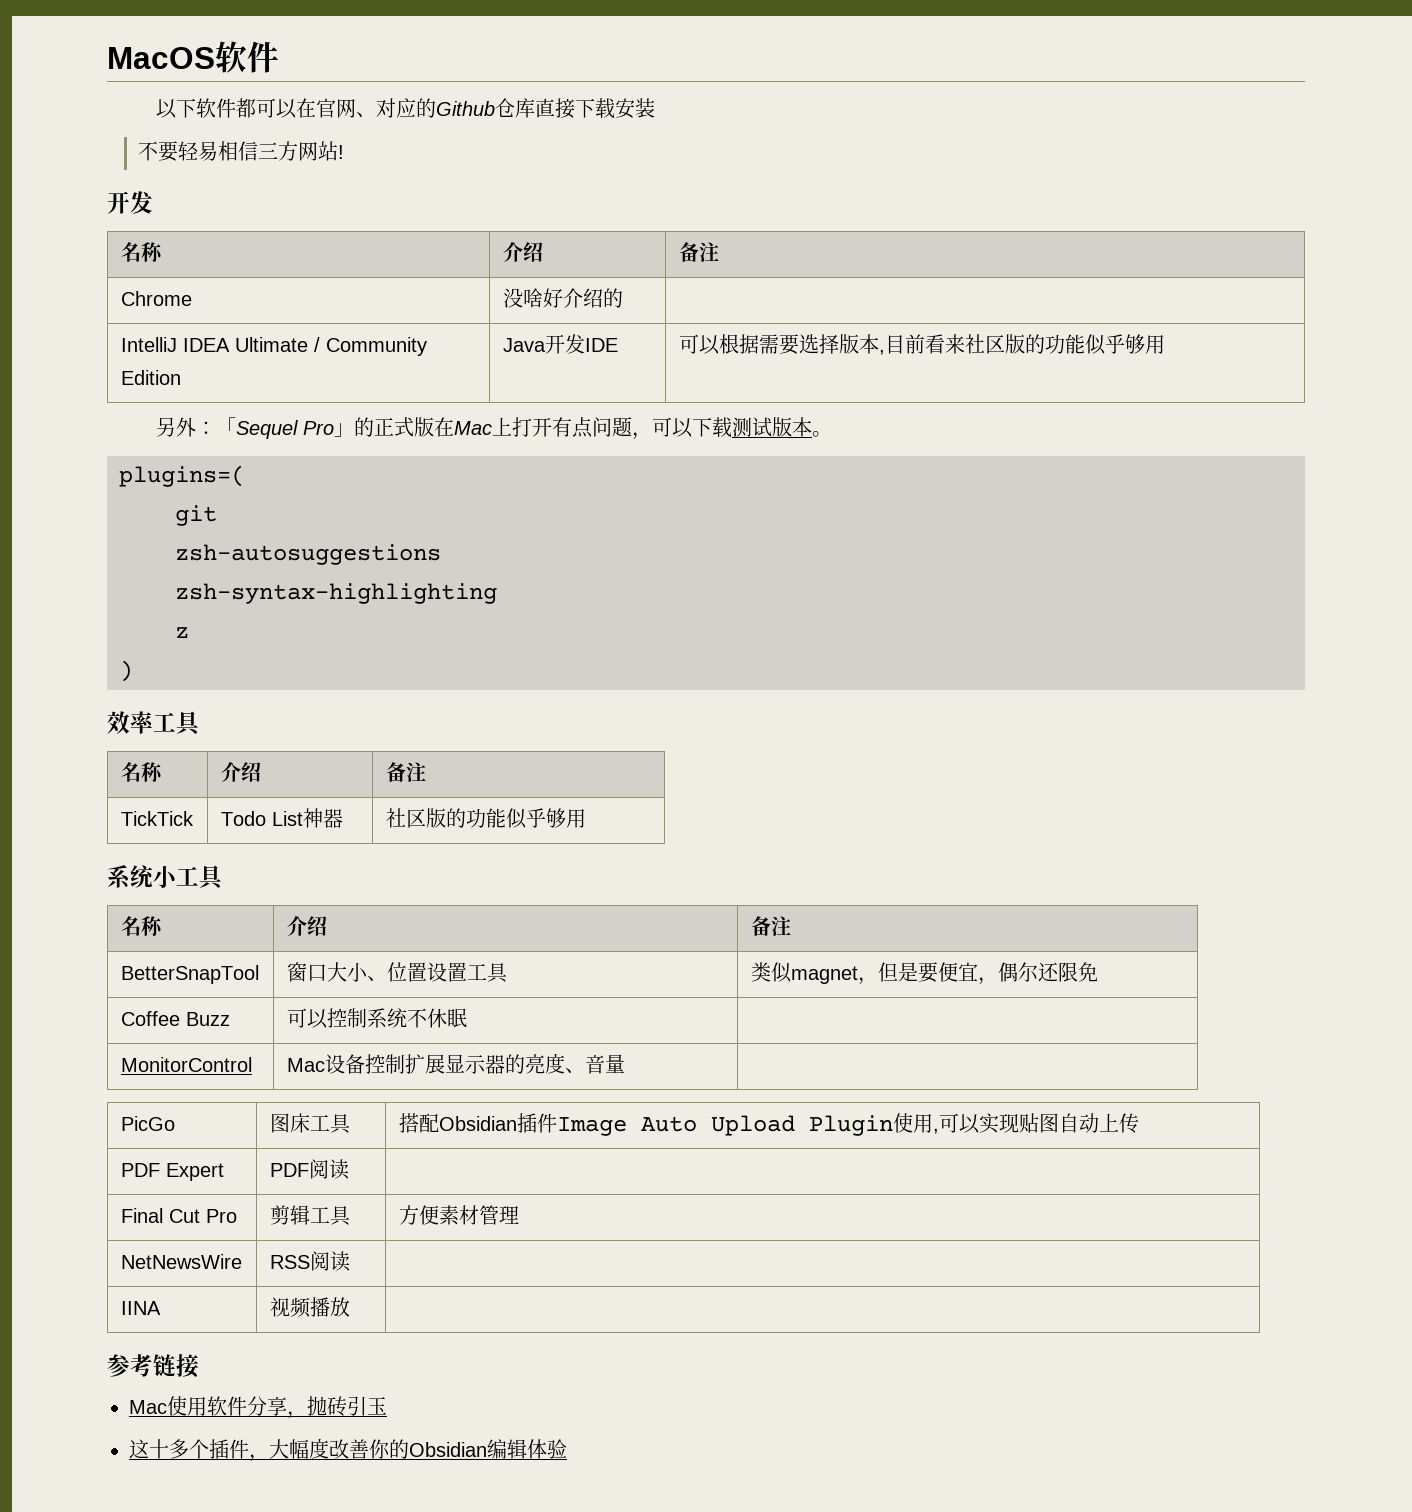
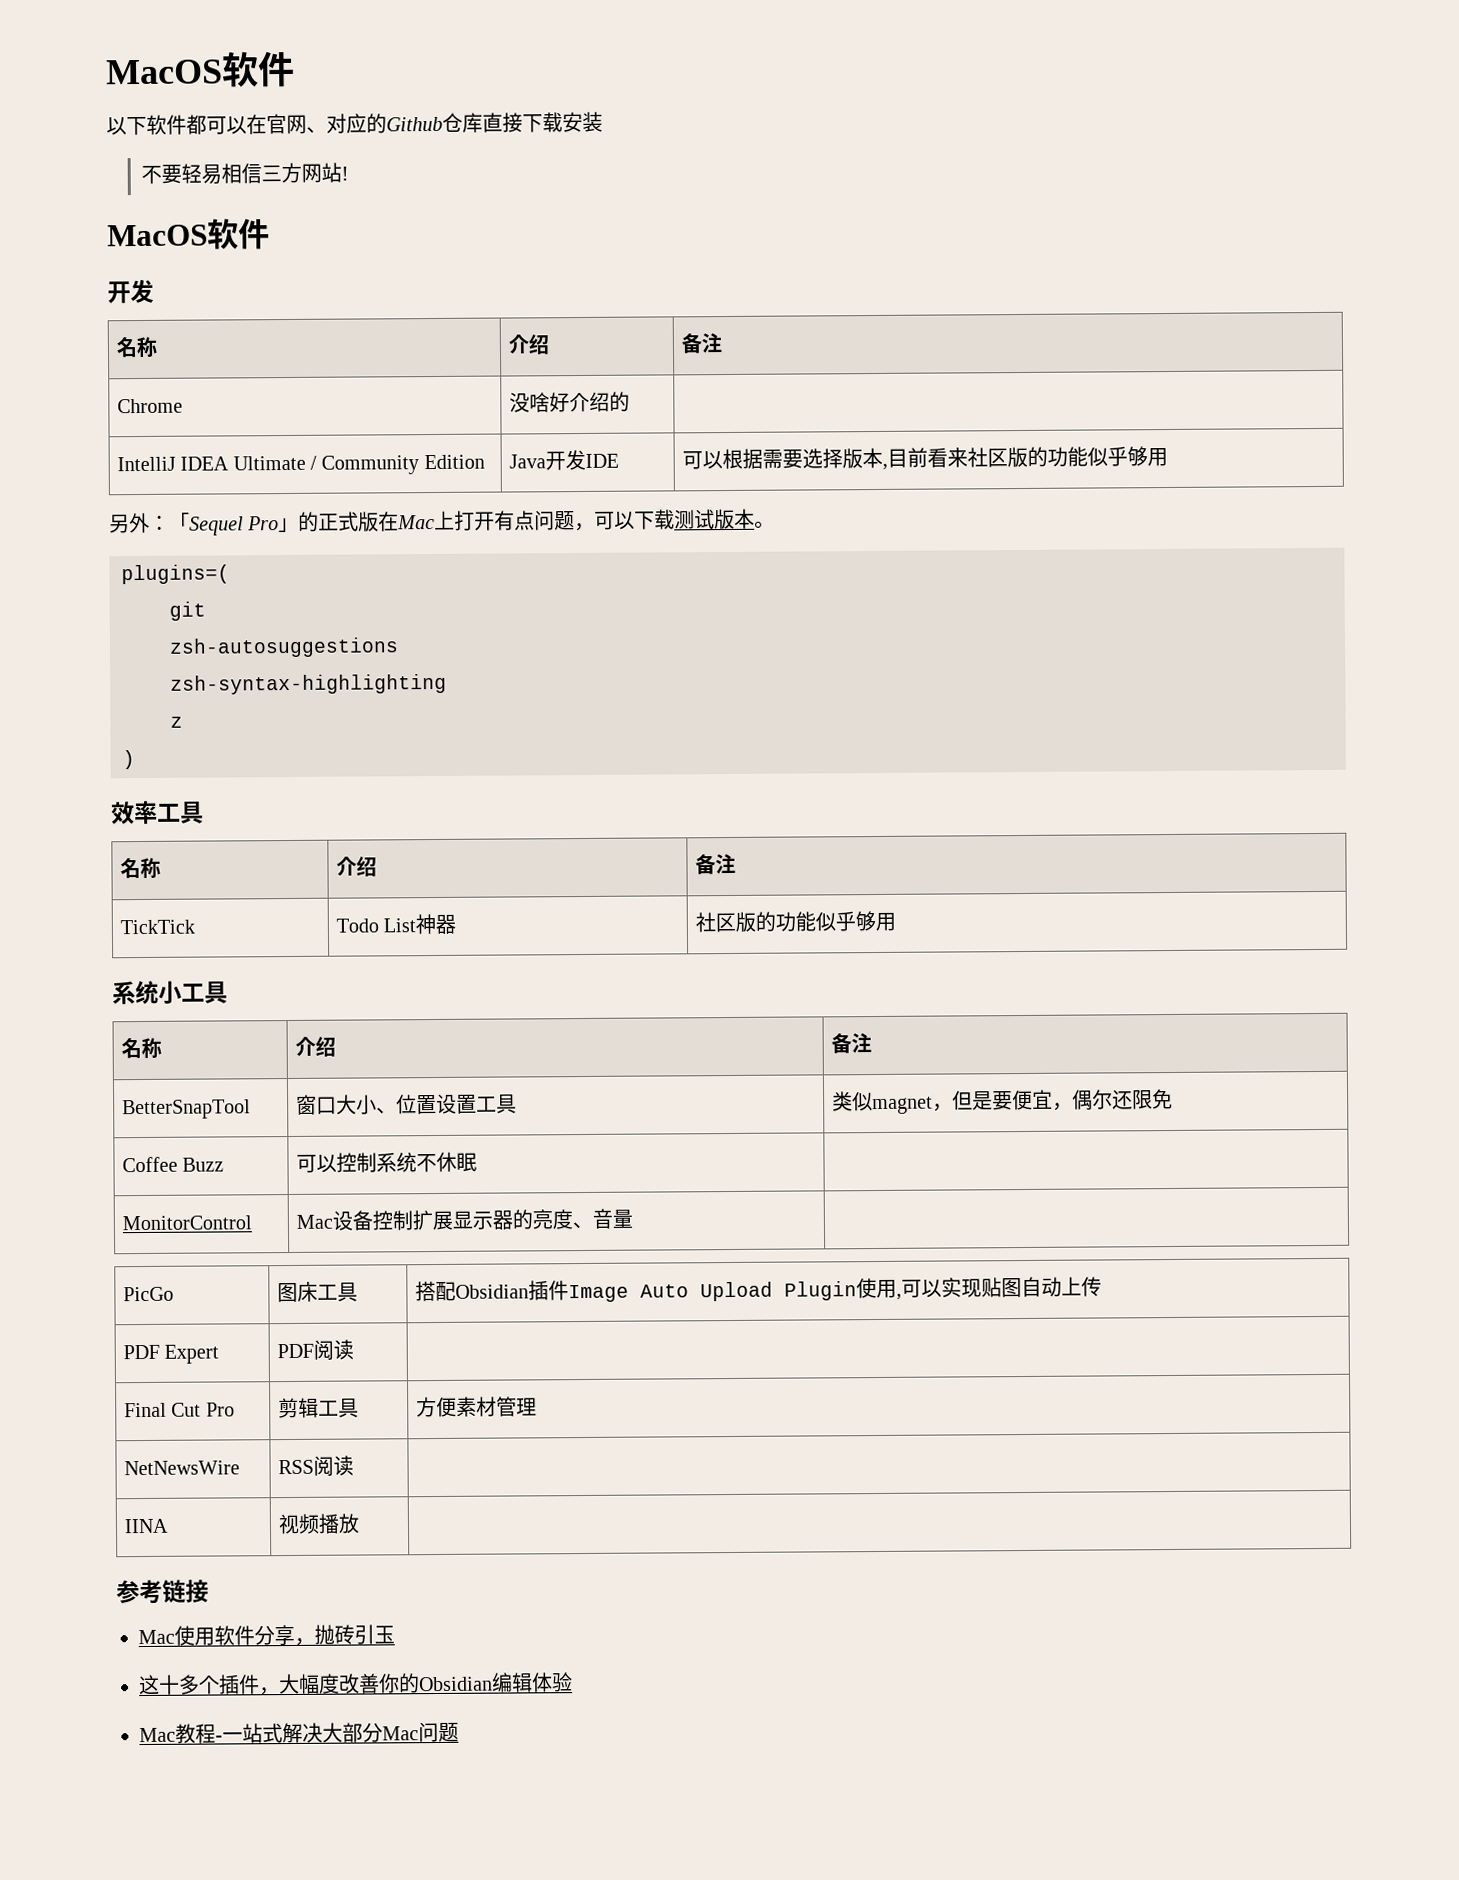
  不要轻易相信三方网站!
+ MacOS软件
+ Mac教程-一站式解决大部分Mac问题

